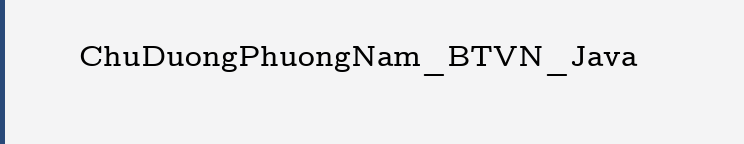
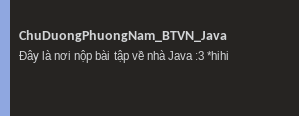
+ Đây là nơi nộp bài tập về nhà Java :3 *hihi

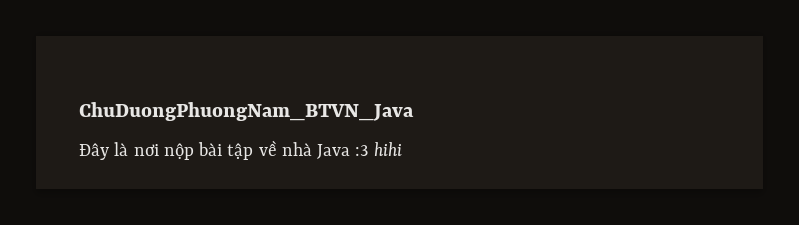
- Đây là nơi nộp bài tập về nhà Java :3 *hihi
+ Đây là nơi nộp bài tập về nhà Java :3 hihi

